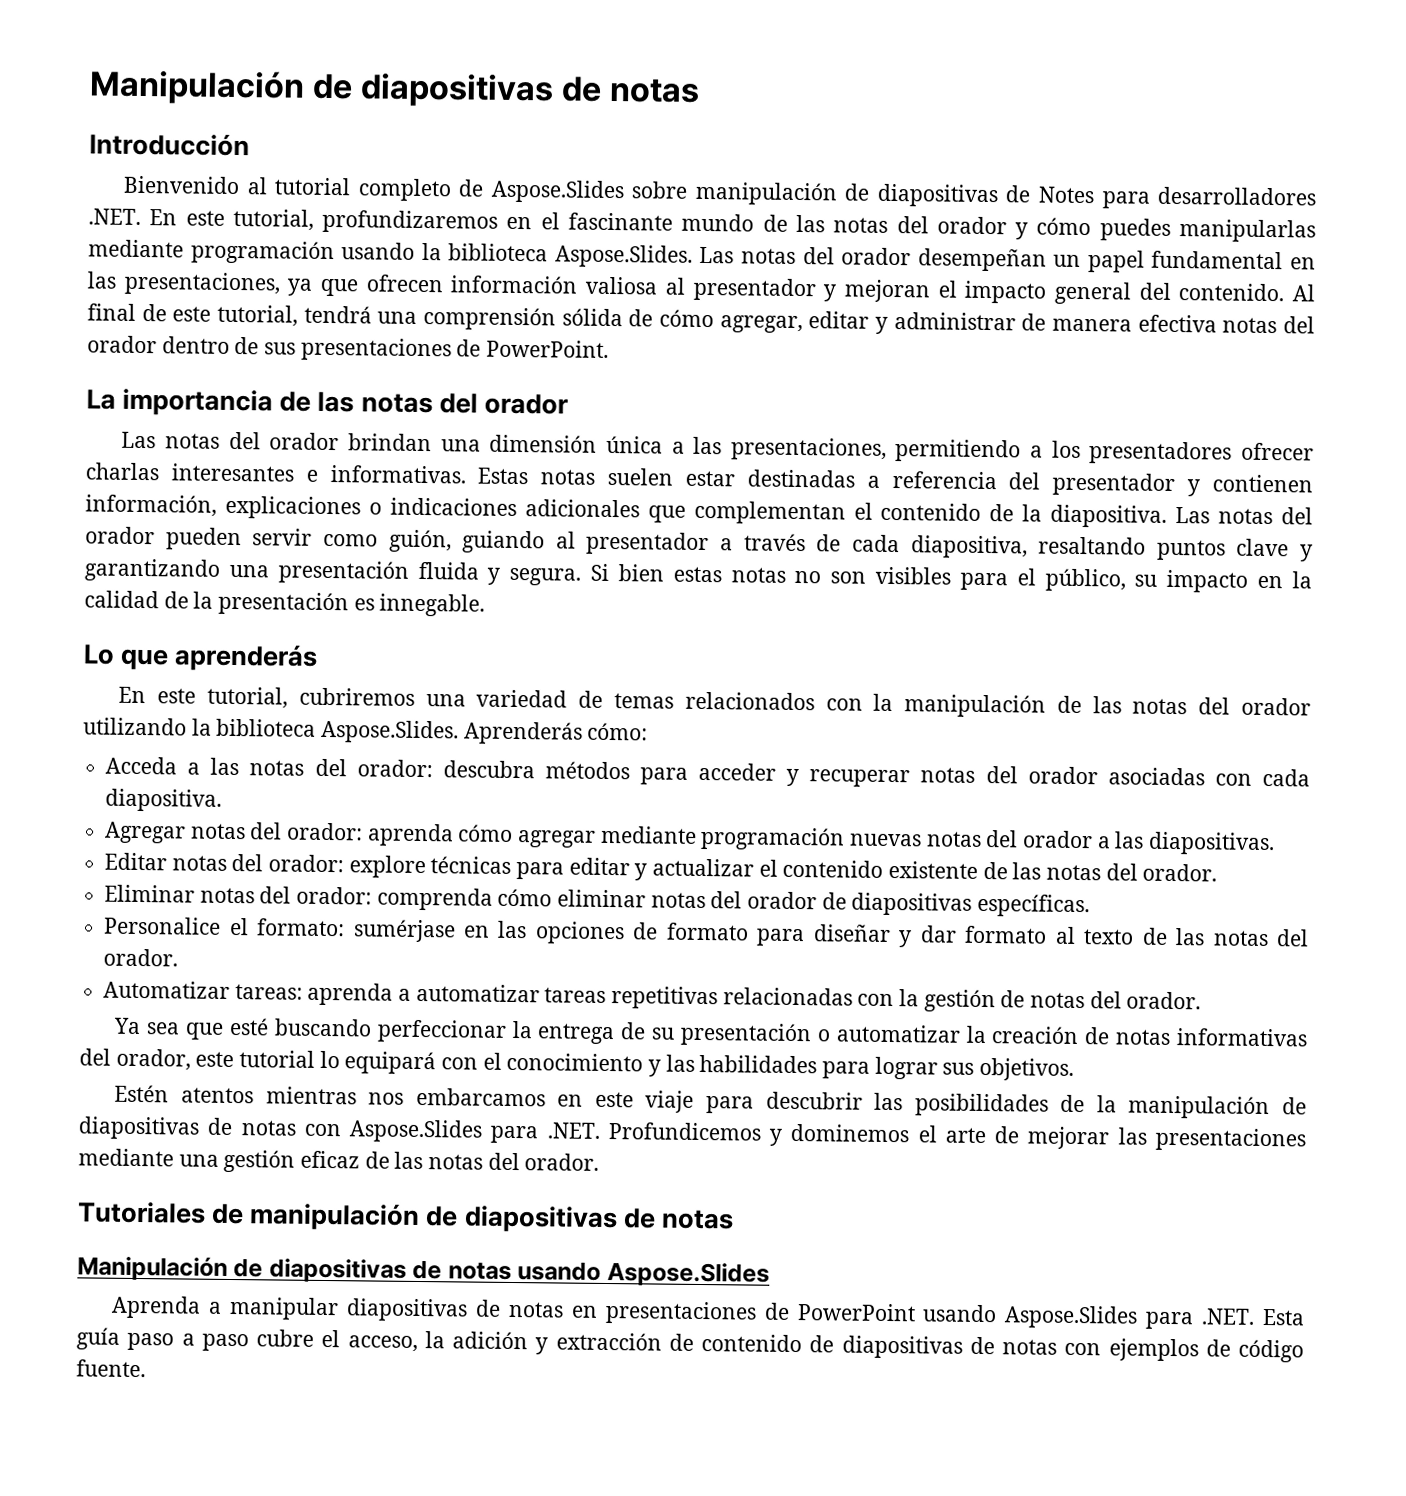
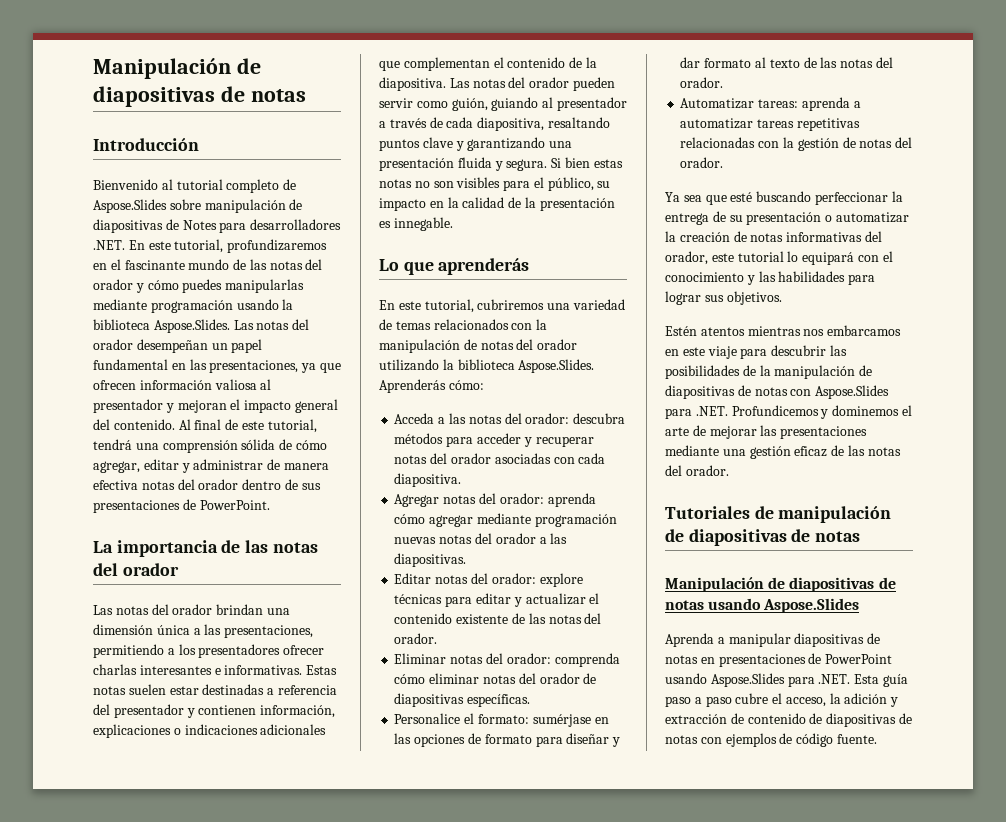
- En este tutorial, cubriremos una variedad de temas relacionados con la manipulación de las notas del orador utilizando la biblioteca Aspose.Slides. Aprenderás cómo:
+ En este tutorial, cubriremos una variedad de temas relacionados con la manipulación de notas del orador utilizando la biblioteca Aspose.Slides. Aprenderás cómo:

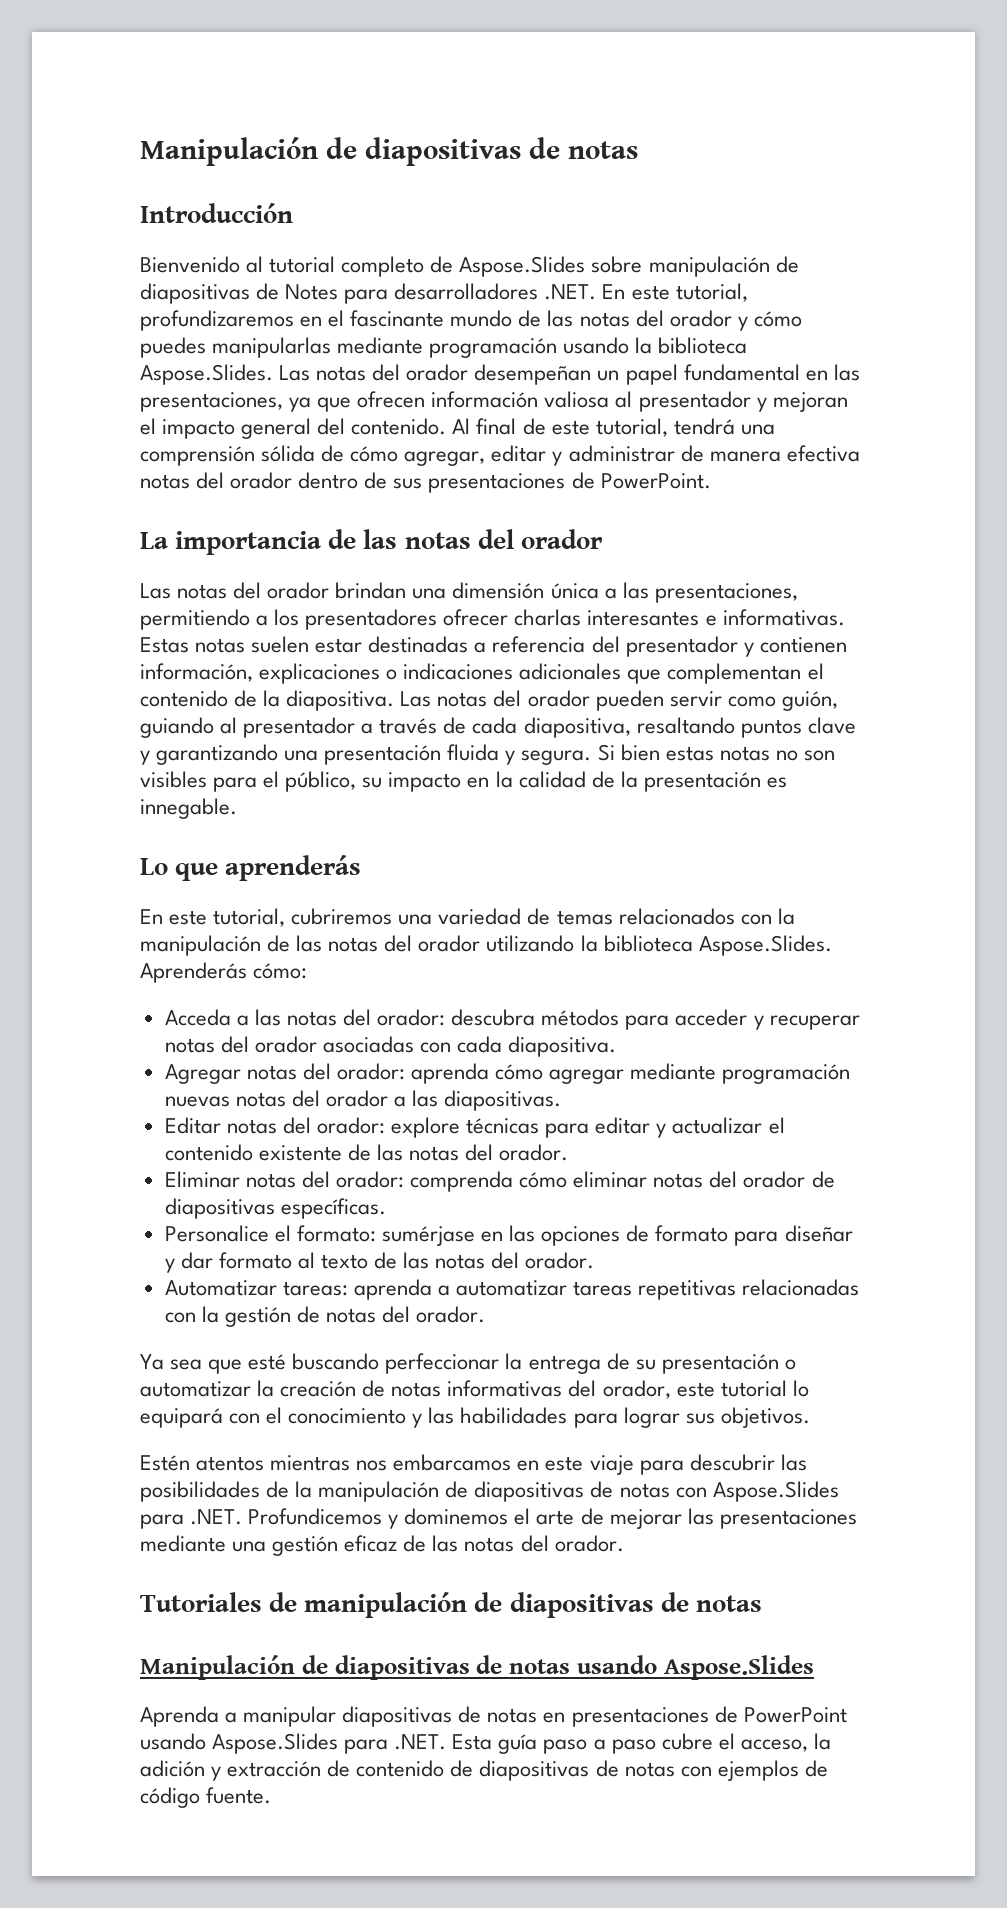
- En este tutorial, cubriremos una variedad de temas relacionados con la manipulación de notas del orador utilizando la biblioteca Aspose.Slides. Aprenderás cómo:
+ En este tutorial, cubriremos una variedad de temas relacionados con la manipulación de las notas del orador utilizando la biblioteca Aspose.Slides. Aprenderás cómo:

